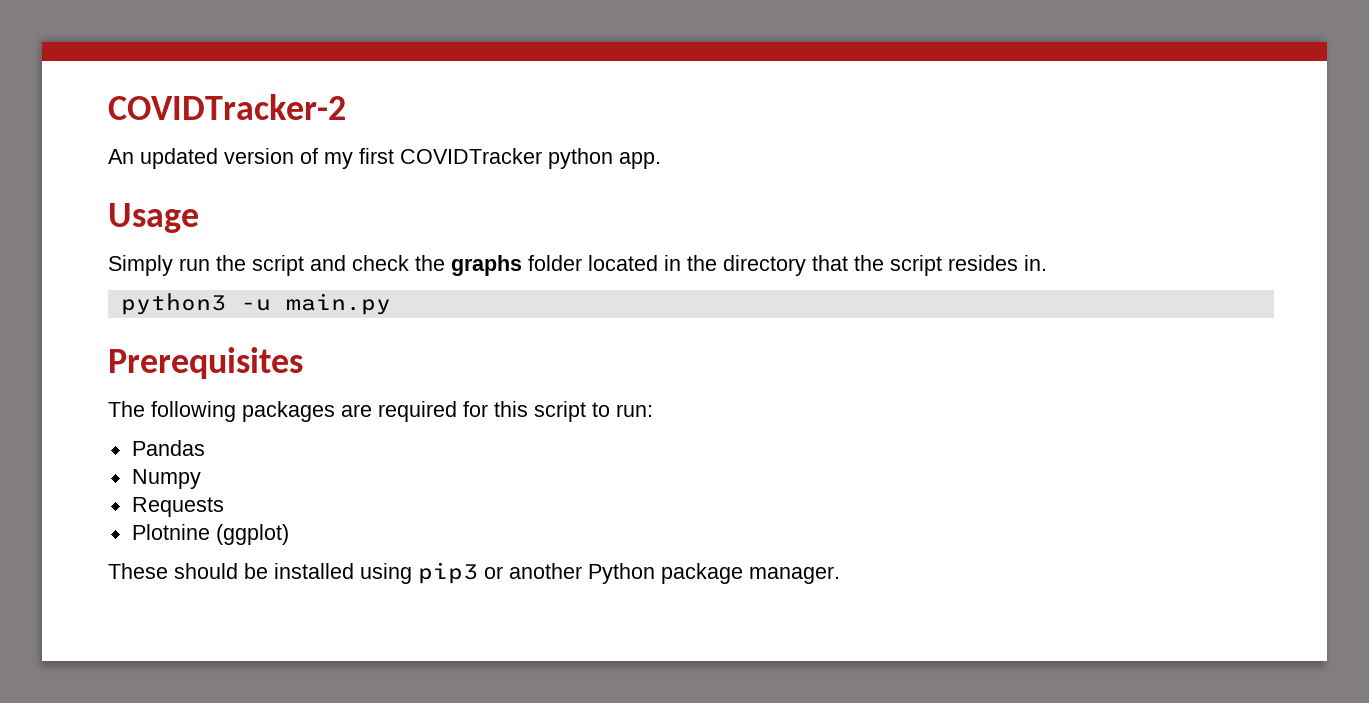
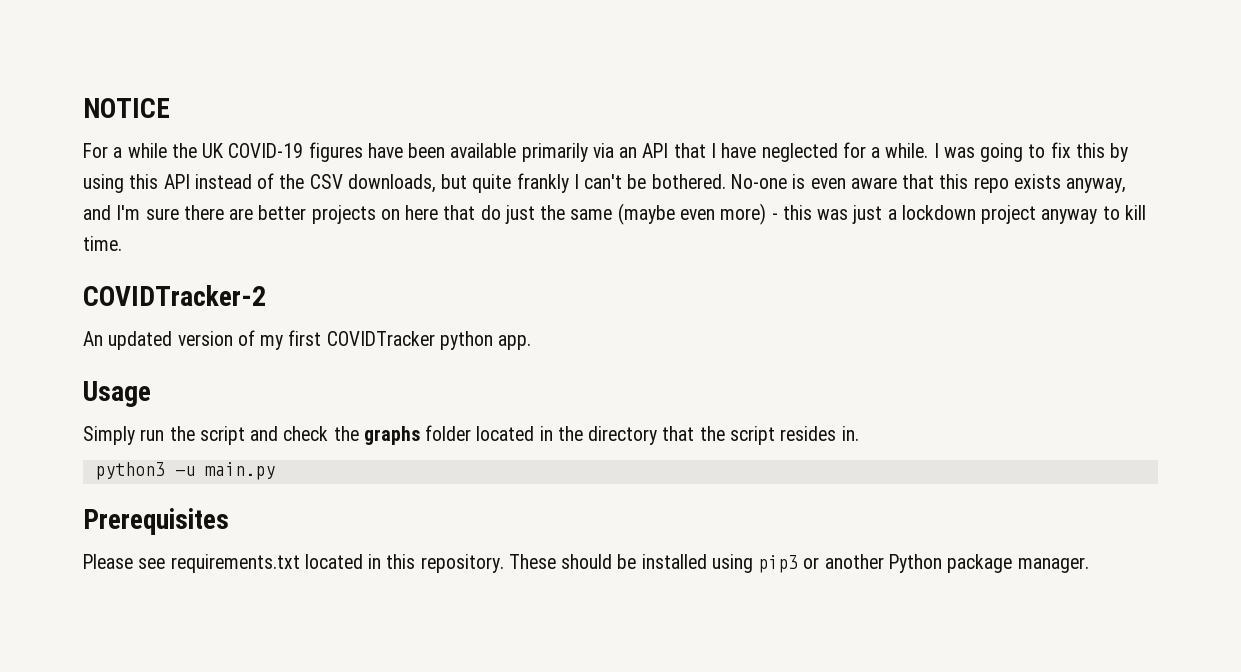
+ NOTICE
+ For a while the UK COVID-19 figures have been available primarily via an API that I have neglected for a while. I was going to fix this by using this API instead of the CSV downloads, but quite frankly I can't be bothered. No-one is even aware that this repo exists anyway, and I'm sure there are better projects on here that do just the same (maybe even more) - this was just a lockdown project anyway to kill time.
- The following packages are required for this script to run:
- Pandas
- Numpy
- Requests
- Plotnine (ggplot)
- These should be installed using pip3 or another Python package manager.
+ Please see requirements.txt located in this repository. These should be installed using pip3 or another Python package manager.

